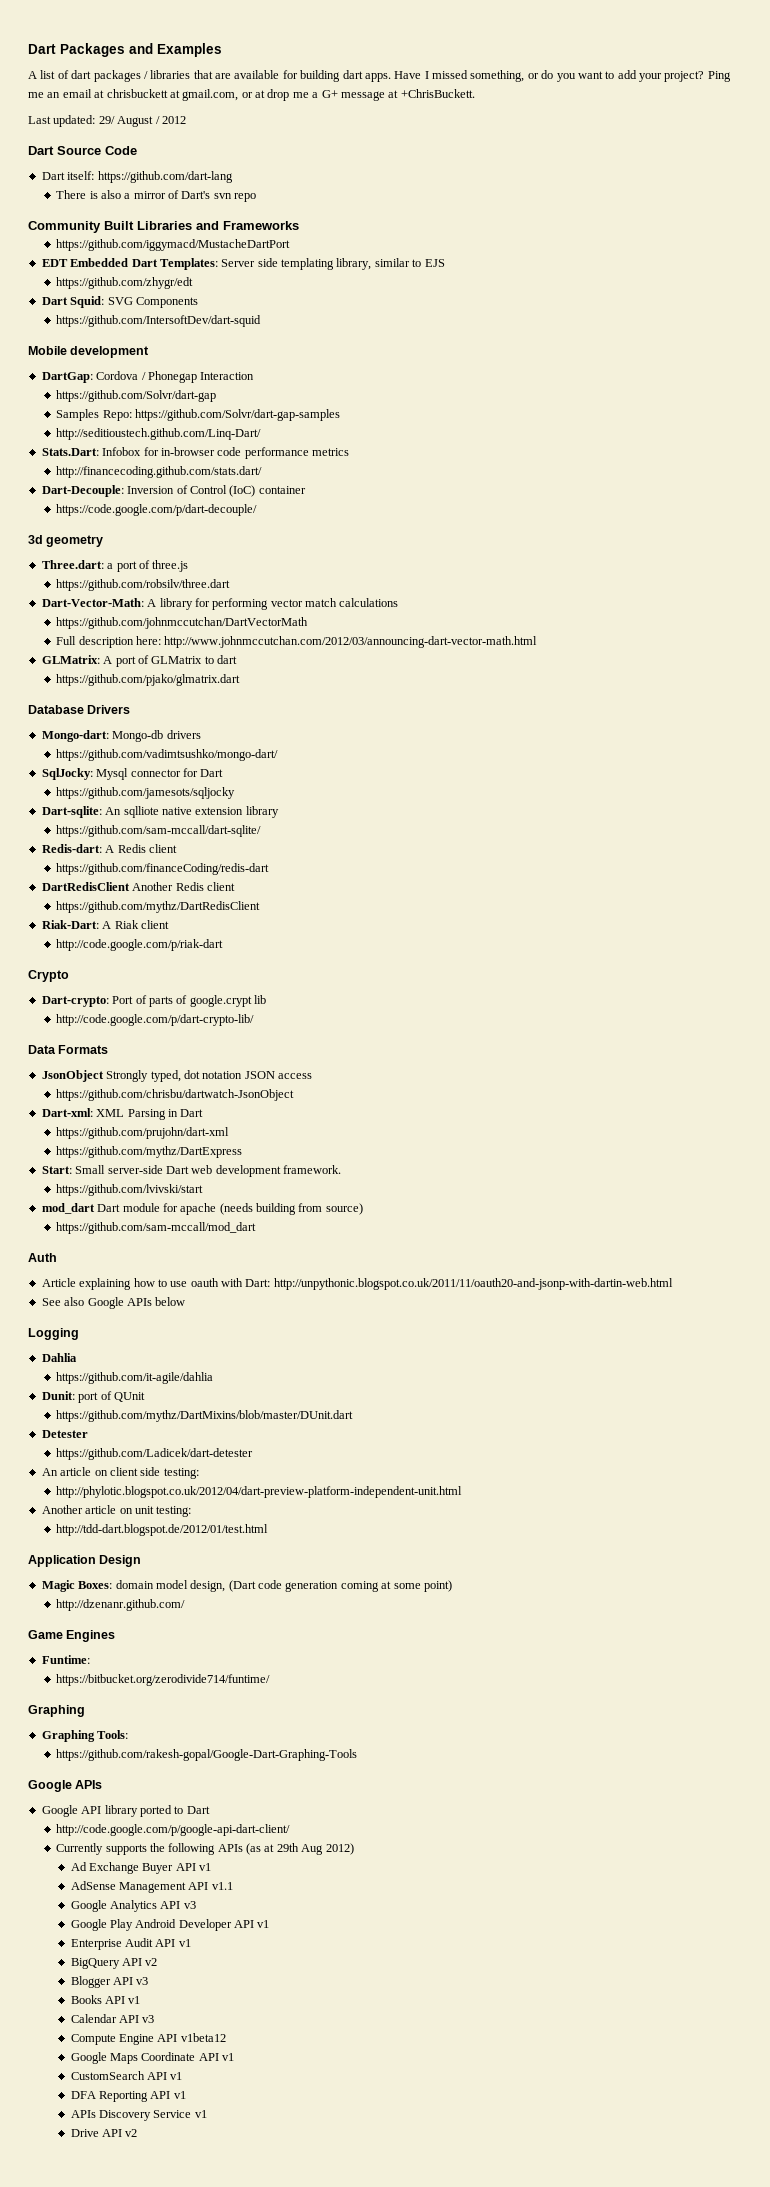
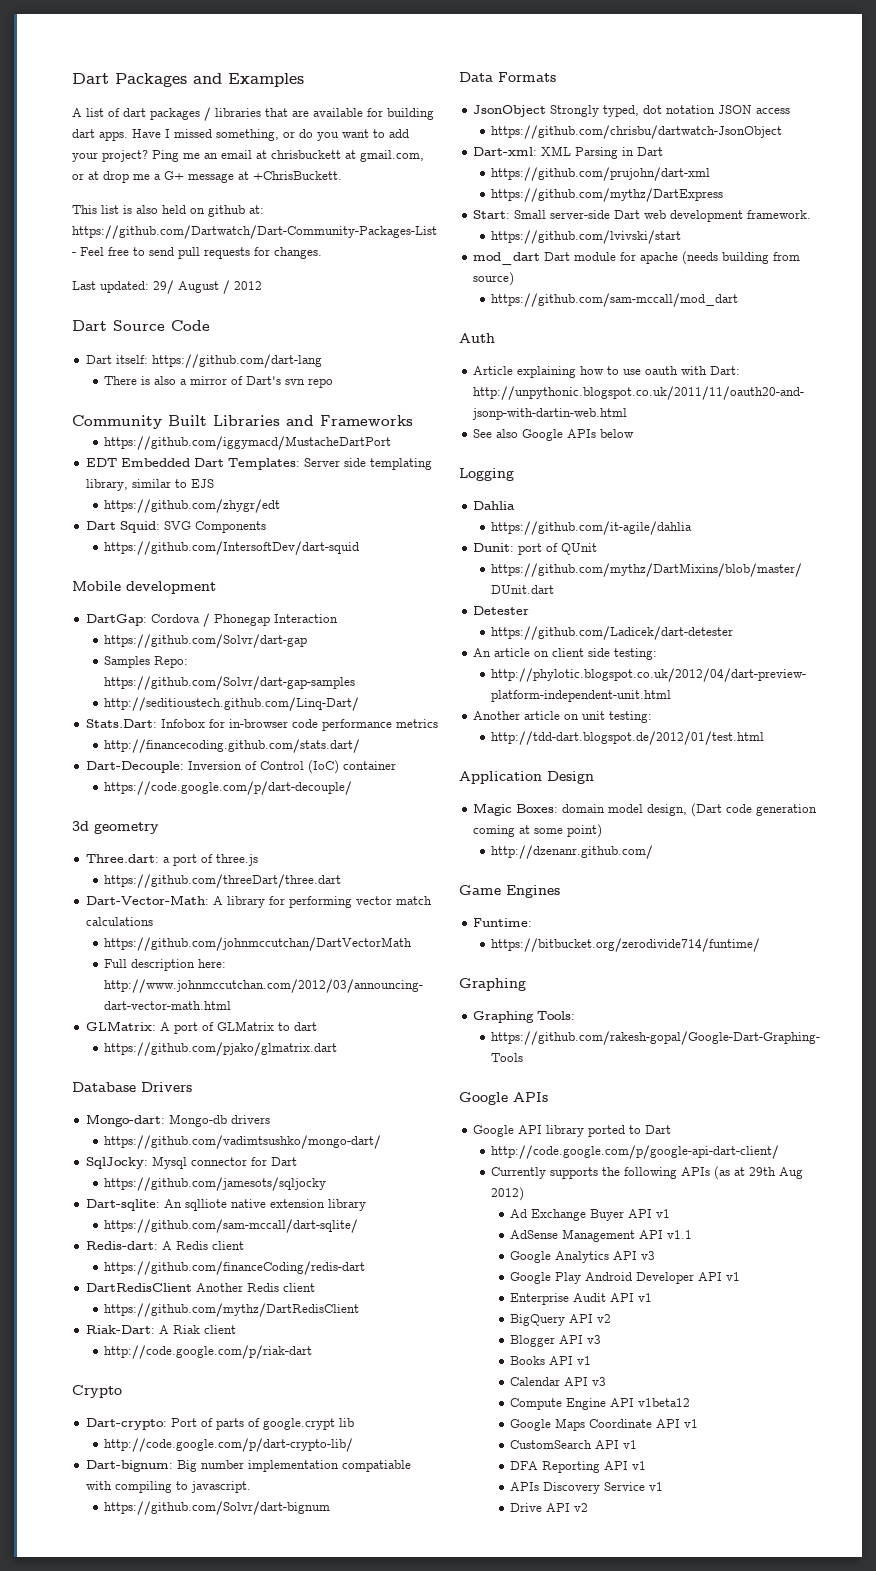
+ This list is also held on github at: https://github.com/Dartwatch/Dart-Community-Packages-List - Feel free to send pull requests for changes.
- https://github.com/robsilv/three.dart
+ https://github.com/threeDart/three.dart
+ Dart-bignum: Big number implementation compatiable with compiling to javascript.
+ https://github.com/Solvr/dart-bignum

